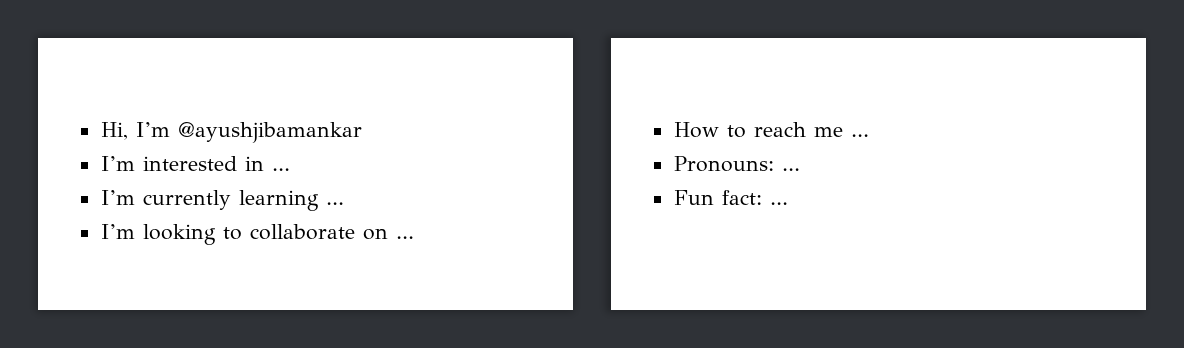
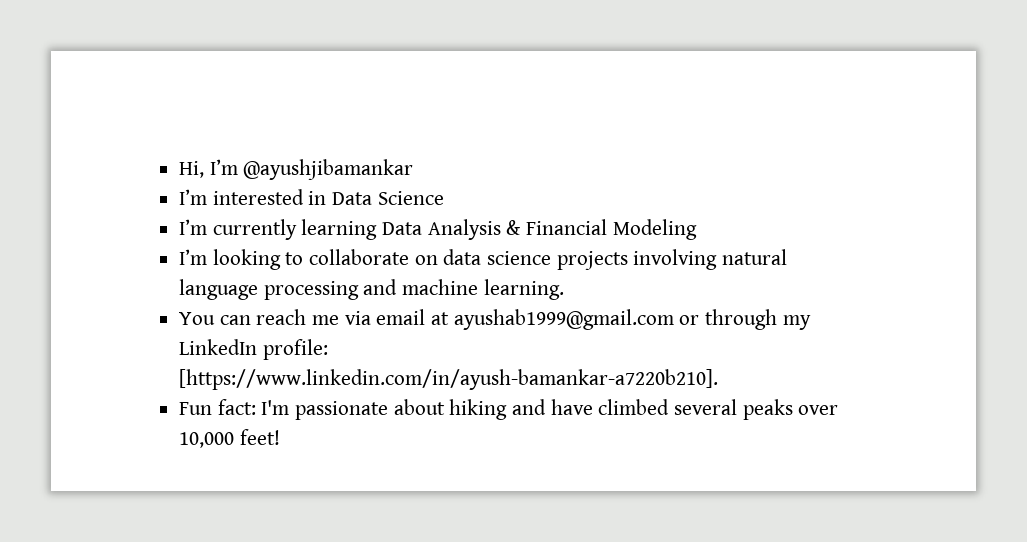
- I’m interested in ...
+ I’m interested in Data Science
- I’m currently learning ...
+ I’m currently learning Data Analysis & Financial Modeling
- I’m looking to collaborate on ...
- How to reach me ...
- Pronouns: ...
- Fun fact: ...
+ I’m looking to collaborate on data science projects involving natural language processing and machine learning.
+ You can reach me via email at ayushab1999@gmail.com or through my LinkedIn profile: [https://www.linkedin.com/in/ayush-bamankar-a7220b210].
+ Fun fact: I'm passionate about hiking and have climbed several peaks over 10,000 feet!

